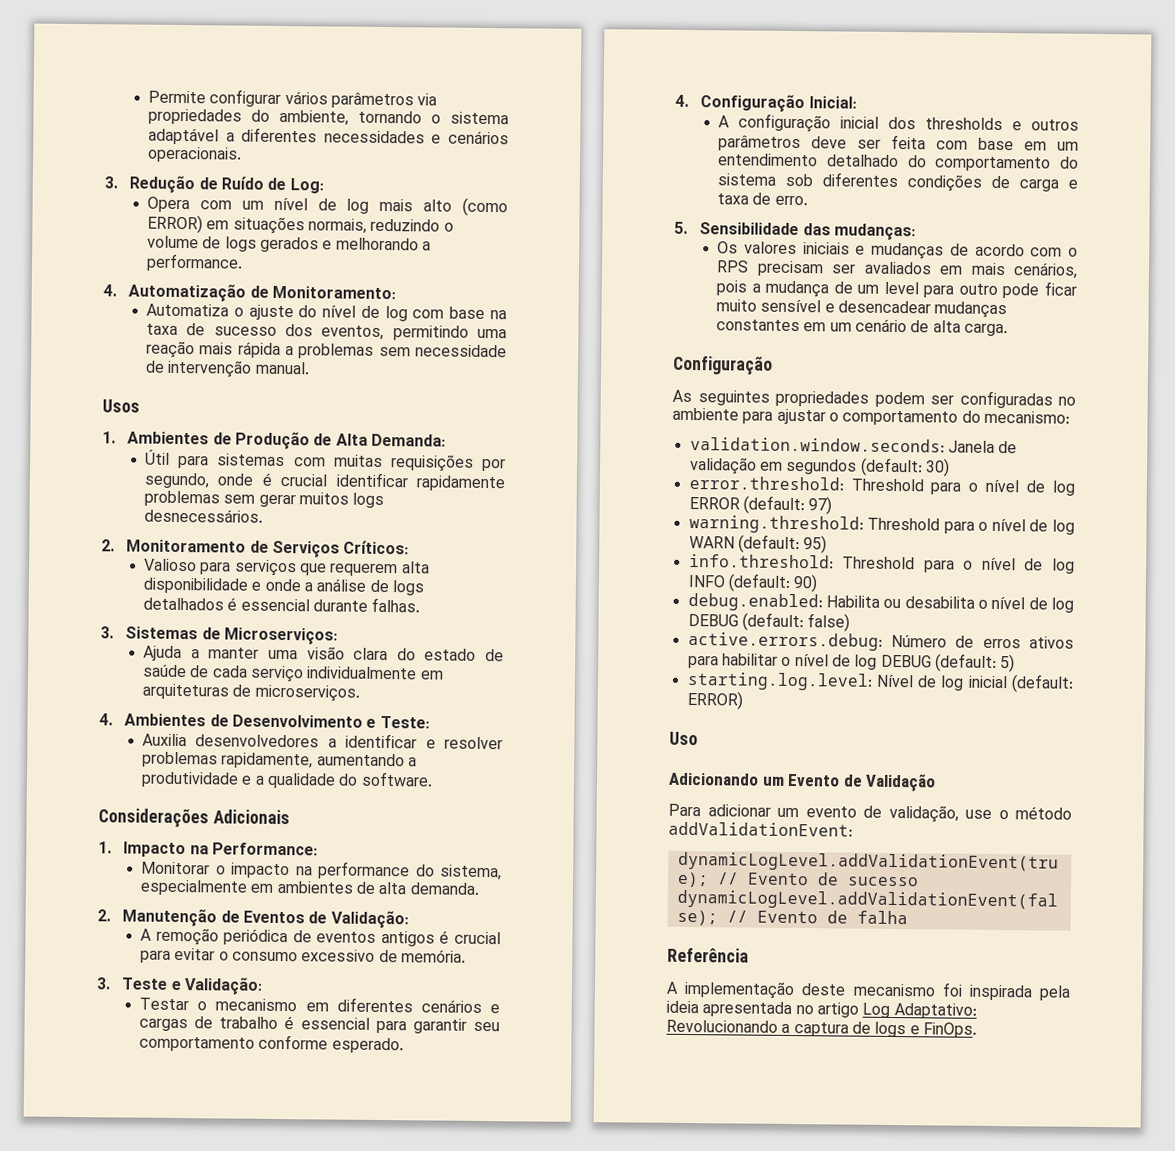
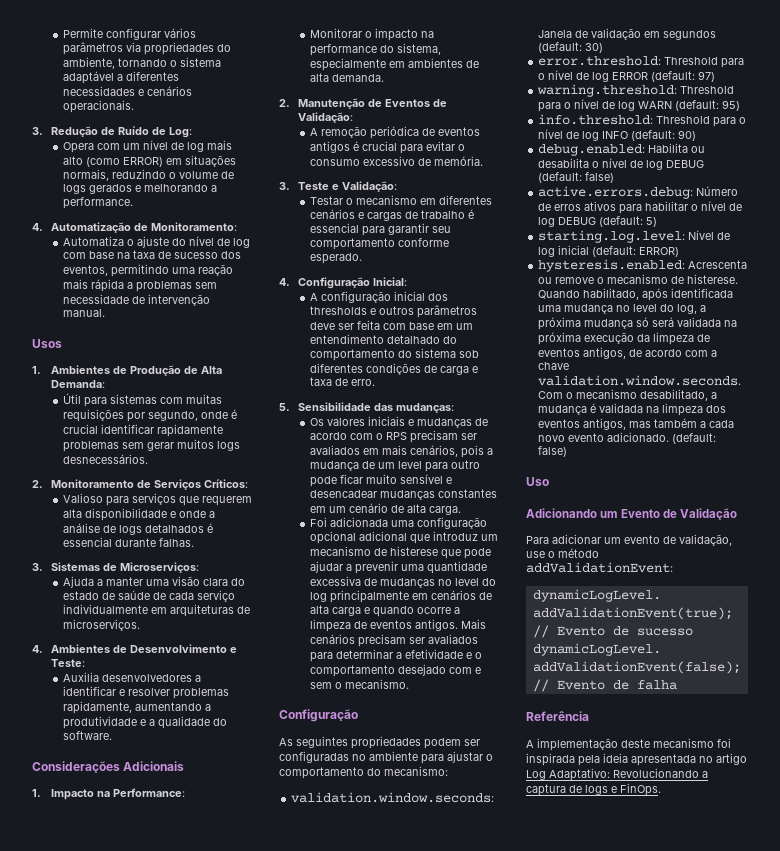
+ Foi adicionada uma configuração opcional adicional que introduz um mecanismo de histerese que pode ajudar a prevenir uma quantidade excessiva de mudanças no level do log principalmente em cenários de alta carga e quando ocorre a limpeza de eventos antigos. Mais cenários precisam ser avaliados para determinar a efetividade e o comportamento desejado com e sem o mecanismo.
+ hysteresis.enabled: Acrescenta ou remove o mecanismo de histerese. Quando habilitado, após identificada uma mudança no level do log, a próxima mudança só será validada na próxima execução da limpeza de eventos antigos, de acordo com a chave validation.window.seconds. Com o mecanismo desabilitado, a mudança é validada na limpeza dos eventos antigos, mas também a cada novo evento adicionado. (default: false)

